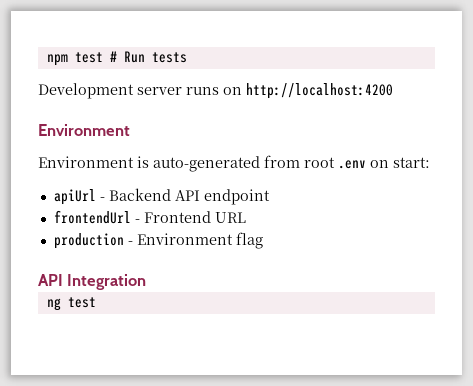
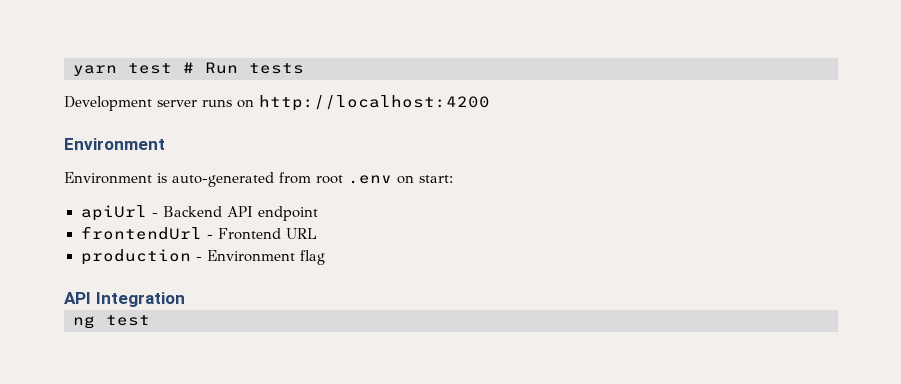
- npm test # Run tests
+ yarn test # Run tests

